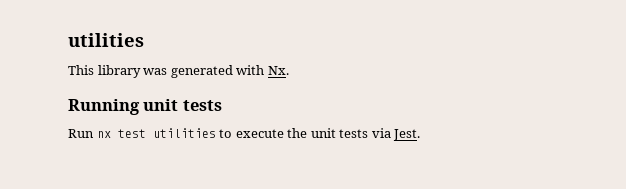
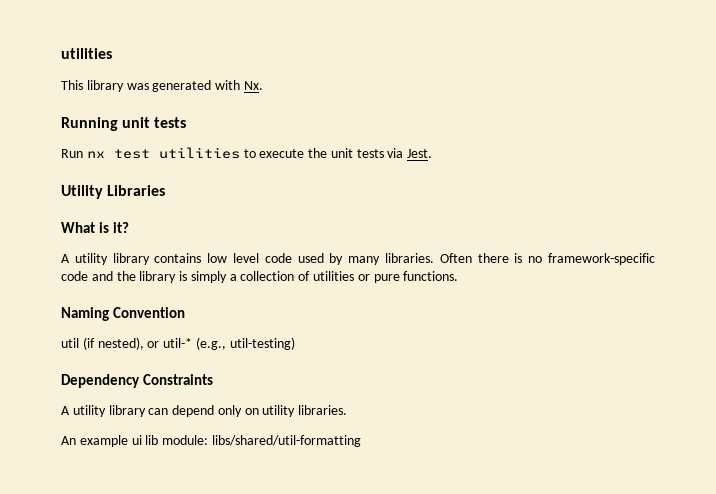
+ Utility Libraries
+ What is it?
+ A utility library contains low level code used by many libraries. Often there is no framework-specific code and the library is simply a collection of utilities or pure functions.
+ Naming Convention
+ util (if nested), or util-* (e.g., util-testing)
+ Dependency Constraints
+ A utility library can depend only on utility libraries.
+ An example ui lib module: libs/shared/util-formatting

